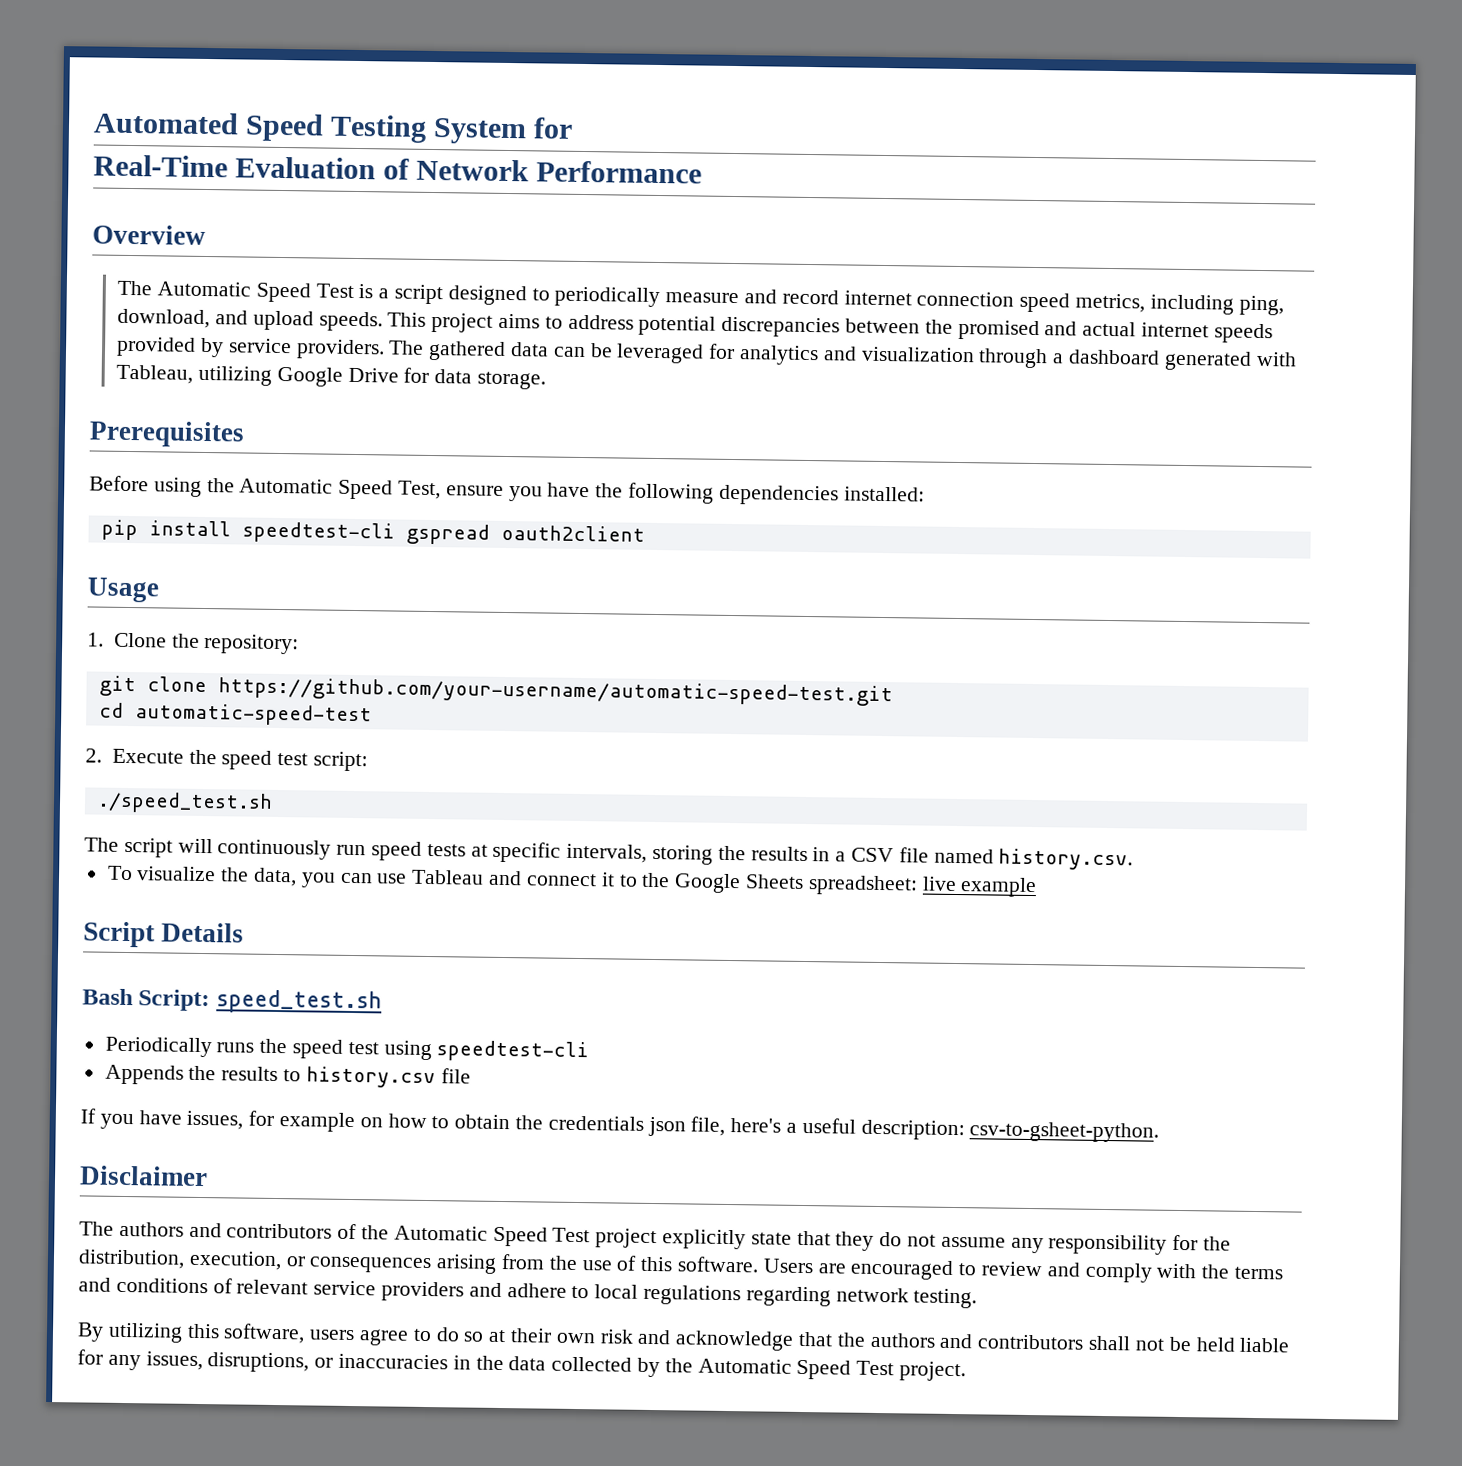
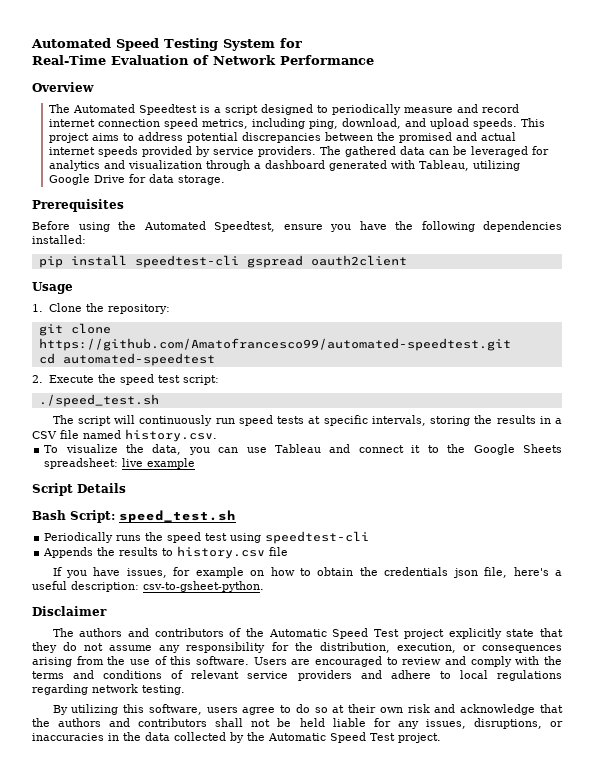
- The Automatic Speed Test is a script designed to periodically measure and record internet connection speed metrics, including ping, download, and upload speeds.
+ The Automated Speedtest is a script designed to periodically measure and record internet connection speed metrics, including ping, download, and upload speeds.
- Before using the Automatic Speed Test, ensure you have the following dependencies installed:
+ Before using the Automated Speedtest, ensure you have the following dependencies installed:
- git clone https://github.com/your-username/automatic-speed-test.git
+ git clone https://github.com/Amatofrancesco99/automated-speedtest.git
- cd automatic-speed-test
+ cd automated-speedtest

